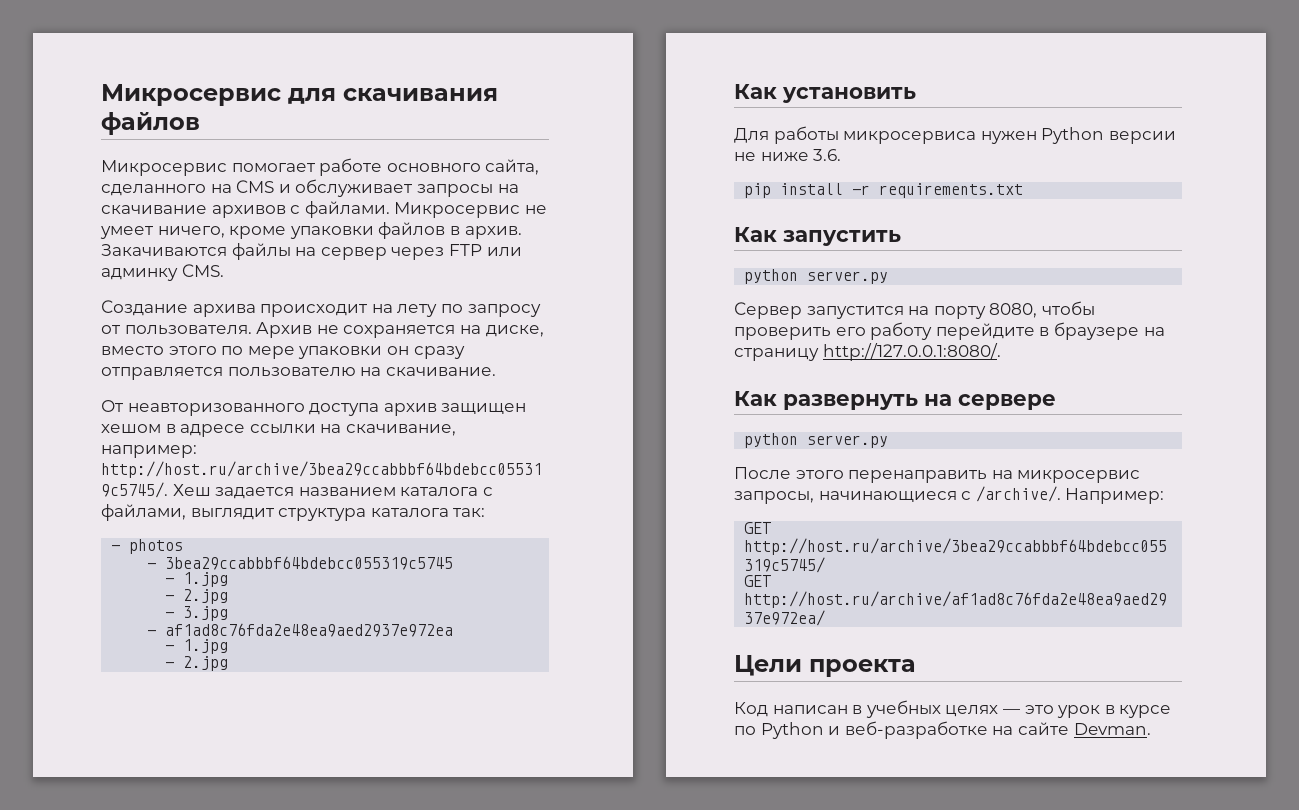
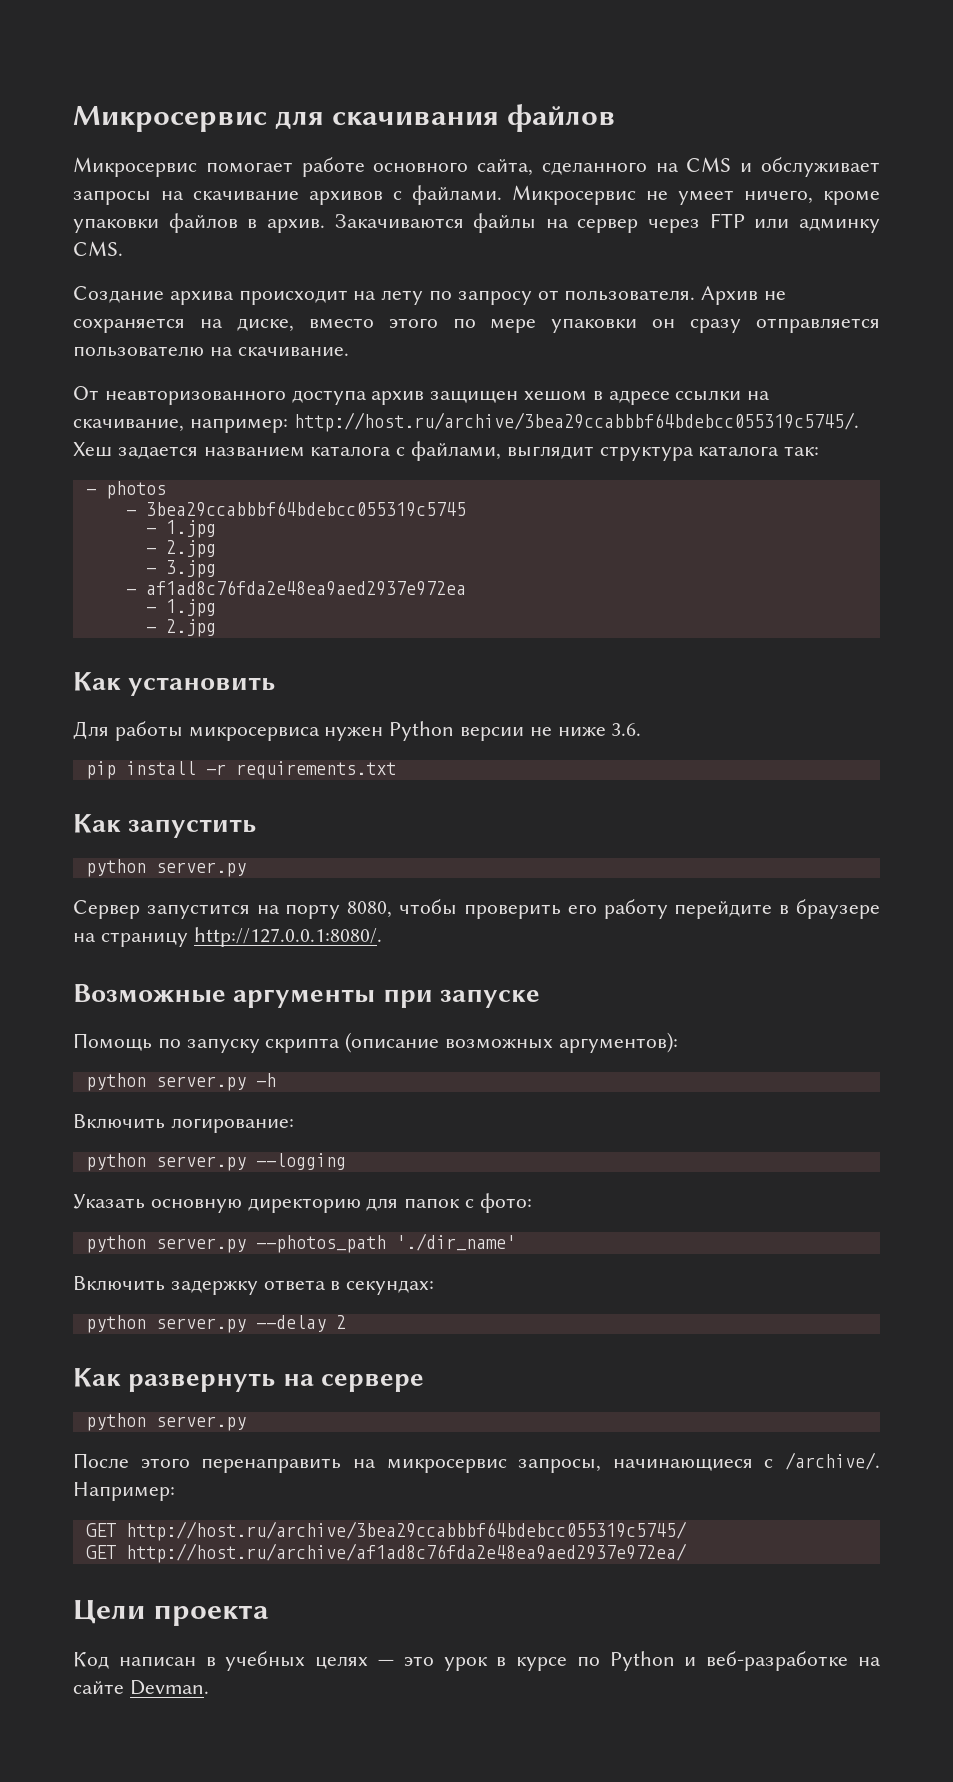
+ Возможные аргументы при запуске
+ Помощь по запуску скрипта (описание возможных аргументов):
+ python server.py -h
+ Включить логирование:
+ python server.py --logging
+ Указать основную директорию для папок с фото:
+ python server.py --photos_path './dir_name'
+ Включить задержку ответа в секундах:
+ python server.py --delay 2

